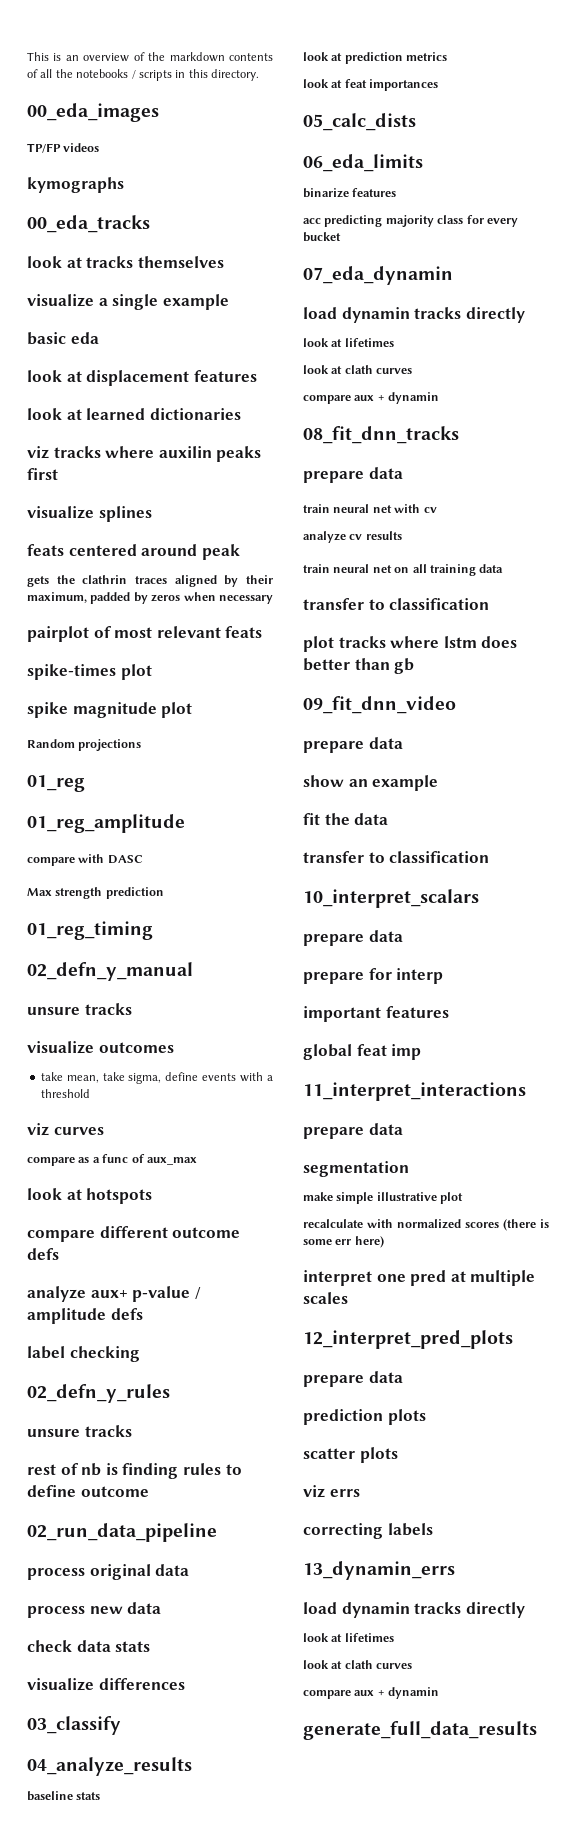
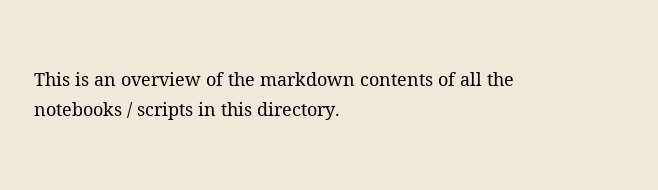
- 00_eda_images
- TP/FP videos
- kymographs
- 00_eda_tracks
- look at tracks themselves
- visualize a single example
- basic eda
- look at displacement features
- look at learned dictionaries
- viz tracks where auxilin peaks first
- visualize splines
- feats centered around peak
- gets the clathrin traces aligned by their maximum, padded by zeros when necessary
- pairplot of most relevant feats
- spike-times plot
- spike magnitude plot
- Random projections
- 01_reg
- 01_reg_amplitude
- compare with DASC
- Max strength prediction
- 01_reg_timing
- 02_defn_y_manual
- unsure tracks
- visualize outcomes
- take mean, take sigma, define events with a threshold
- viz curves
- compare as a func of aux_max
- look at hotspots
- compare different outcome defs
- analyze aux+ p-value / amplitude defs
- label checking
- 02_defn_y_rules
- unsure tracks
- rest of nb is finding rules to define outcome
- 02_run_data_pipeline
- process original data
- process new data
- check data stats
- visualize differences
- 03_classify
- 04_analyze_results
- baseline stats
- look at prediction metrics
- look at feat importances
- 05_calc_dists
- 06_eda_limits
- binarize features
- acc predicting majority class for every bucket
- 07_eda_dynamin
- load dynamin tracks directly
- look at lifetimes
- look at clath curves
- compare aux + dynamin
- 08_fit_dnn_tracks
- prepare data
- train neural net with cv
- analyze cv results
- train neural net on all training data
- transfer to classification
- plot tracks where lstm does better than gb
- 09_fit_dnn_video
- prepare data
- show an example
- fit the data
- transfer to classification
- 10_interpret_scalars
- prepare data
- prepare for interp
- important features
- global feat imp
- 11_interpret_interactions
- prepare data
- segmentation
- make simple illustrative plot
- recalculate with normalized scores (there is some err here)
- interpret one pred at multiple scales
- 12_interpret_pred_plots
- prepare data
- prediction plots
- scatter plots
- viz errs
- correcting labels
- 13_dynamin_errs
- load dynamin tracks directly
- look at lifetimes
- look at clath curves
- compare aux + dynamin
- generate_full_data_results

